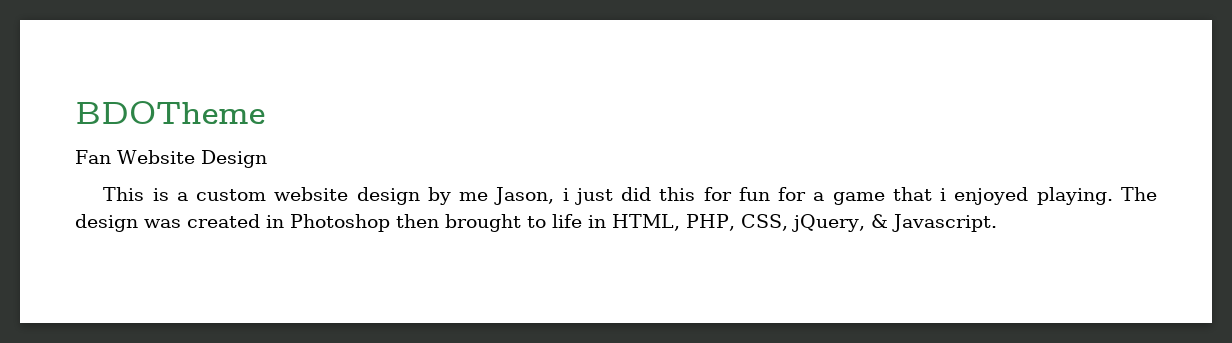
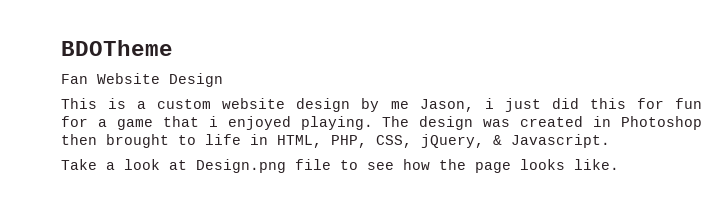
+ Take a look at Design.png file to see how the page looks like.

